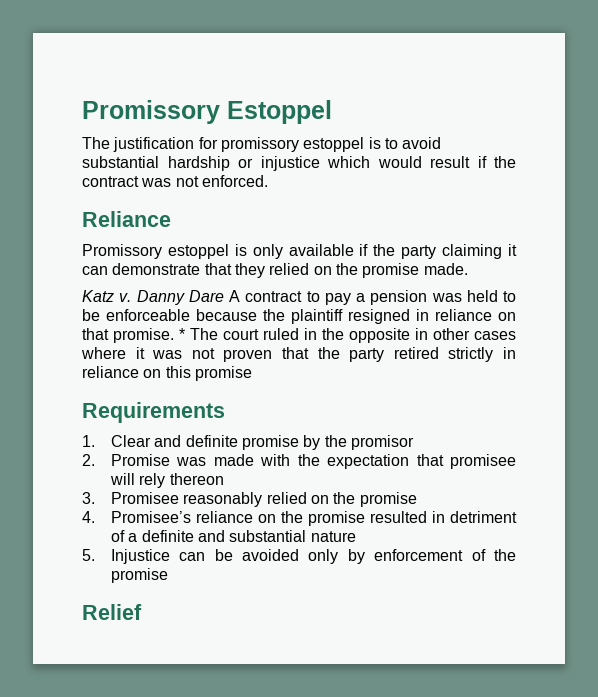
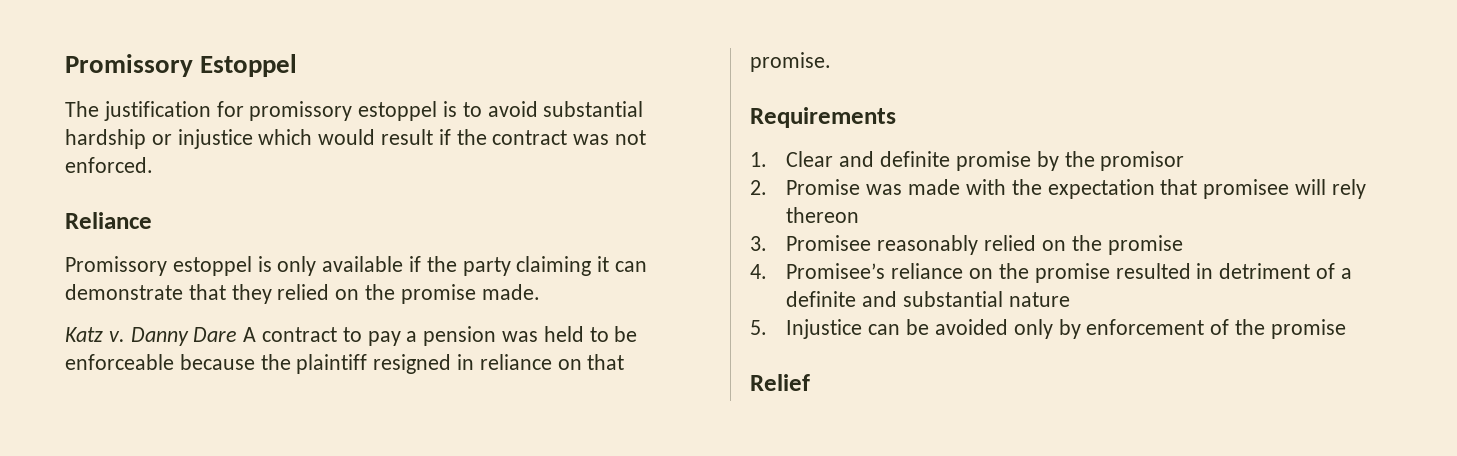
- * The court ruled in the opposite in other cases where it was not proven that the party retired strictly in reliance on this promise

